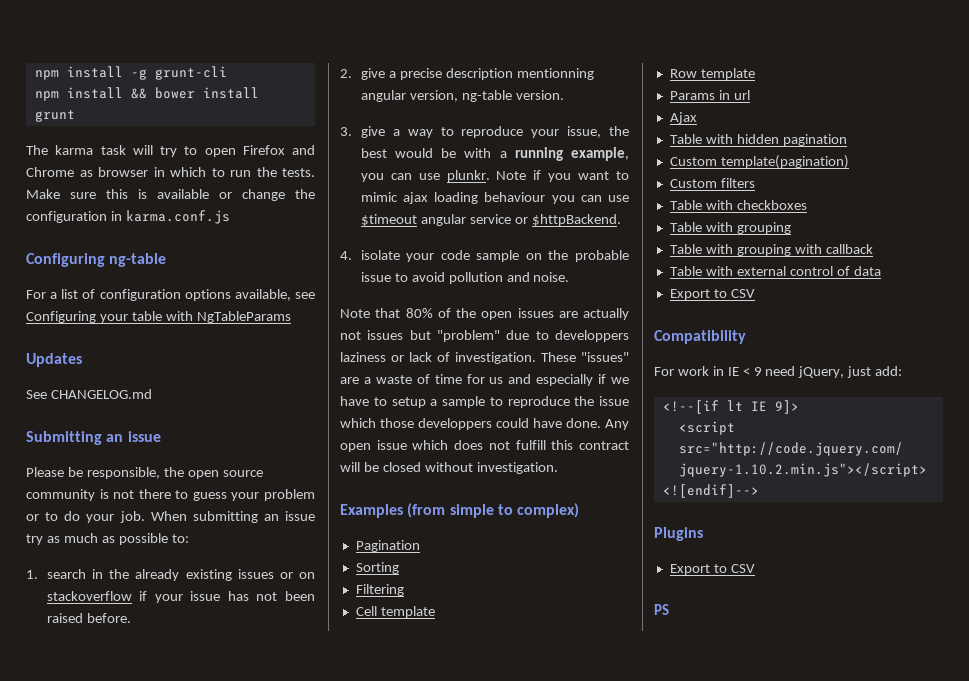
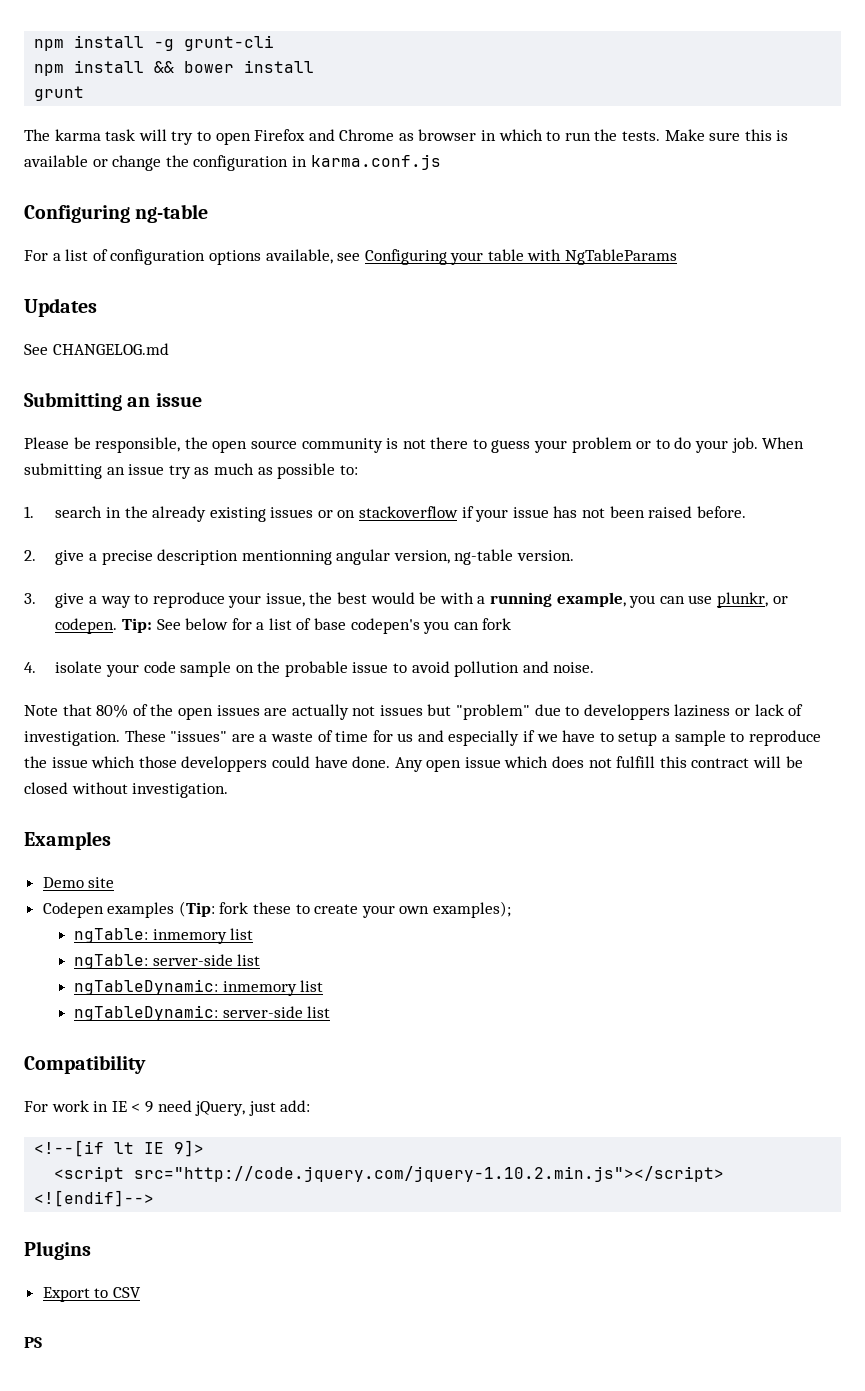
- 3. give a way to reproduce your issue, the best would be with a running example, you can use plunkr. Note if you want to mimic ajax loading behaviour you can use $timeout angular service or $httpBackend.
+ 3. give a way to reproduce your issue, the best would be with a running example, you can use plunkr, or codepen. Tip: See below for a list of base codepen's you can fork
- Examples (from simple to complex)
- Pagination
- Sorting
- Filtering
- Cell template
- Row template
- Params in url
- Ajax
- Table with hidden pagination
- Custom template(pagination)
- Custom filters
- Table with checkboxes
- Table with grouping
- Table with grouping with callback
- Table with external control of data
- Export to CSV
+ Examples
+ Demo site
+ Codepen examples (Tip: fork these to create your own examples);
+ ngTable: inmemory list
+ ngTable: server-side list
+ ngTableDynamic: inmemory list
+ ngTableDynamic: server-side list

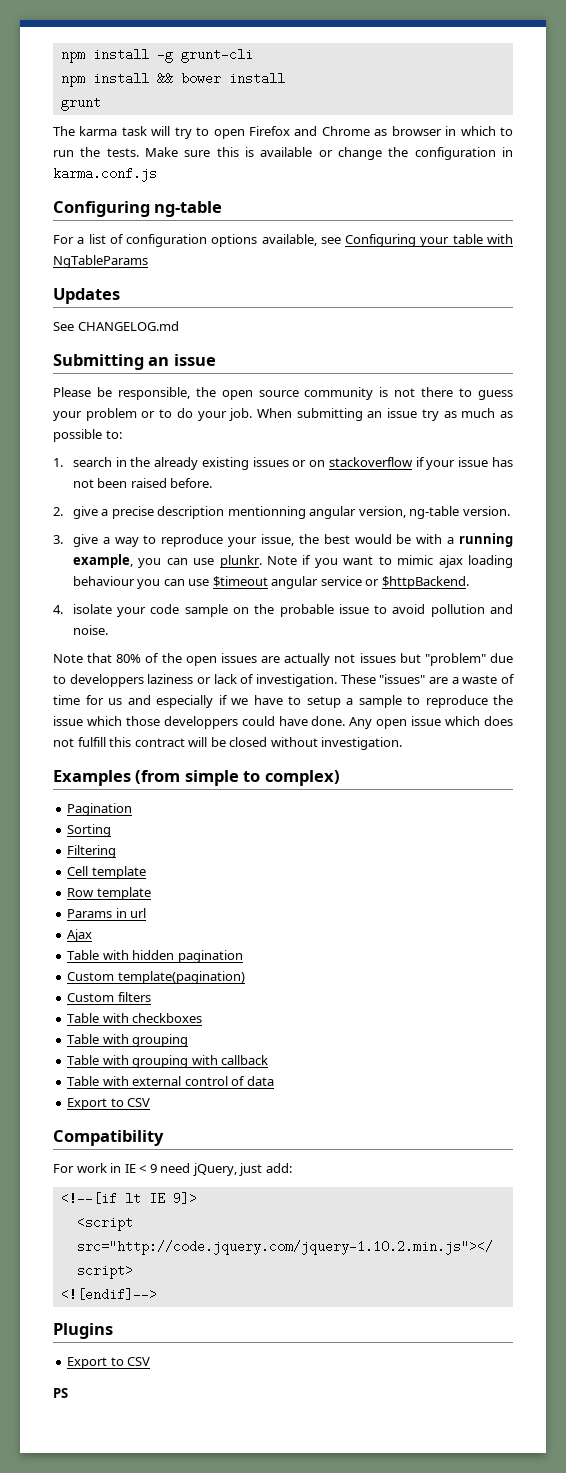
- 3. give a way to reproduce your issue, the best would be with a running example, you can use plunkr, or codepen. Tip: See below for a list of base codepen's you can fork
+ 3. give a way to reproduce your issue, the best would be with a running example, you can use plunkr. Note if you want to mimic ajax loading behaviour you can use $timeout angular service or $httpBackend.
- Examples
- Demo site
- Codepen examples (Tip: fork these to create your own examples);
- ngTable: inmemory list
- ngTable: server-side list
- ngTableDynamic: inmemory list
- ngTableDynamic: server-side list
+ Examples (from simple to complex)
+ Pagination
+ Sorting
+ Filtering
+ Cell template
+ Row template
+ Params in url
+ Ajax
+ Table with hidden pagination
+ Custom template(pagination)
+ Custom filters
+ Table with checkboxes
+ Table with grouping
+ Table with grouping with callback
+ Table with external control of data
+ Export to CSV

